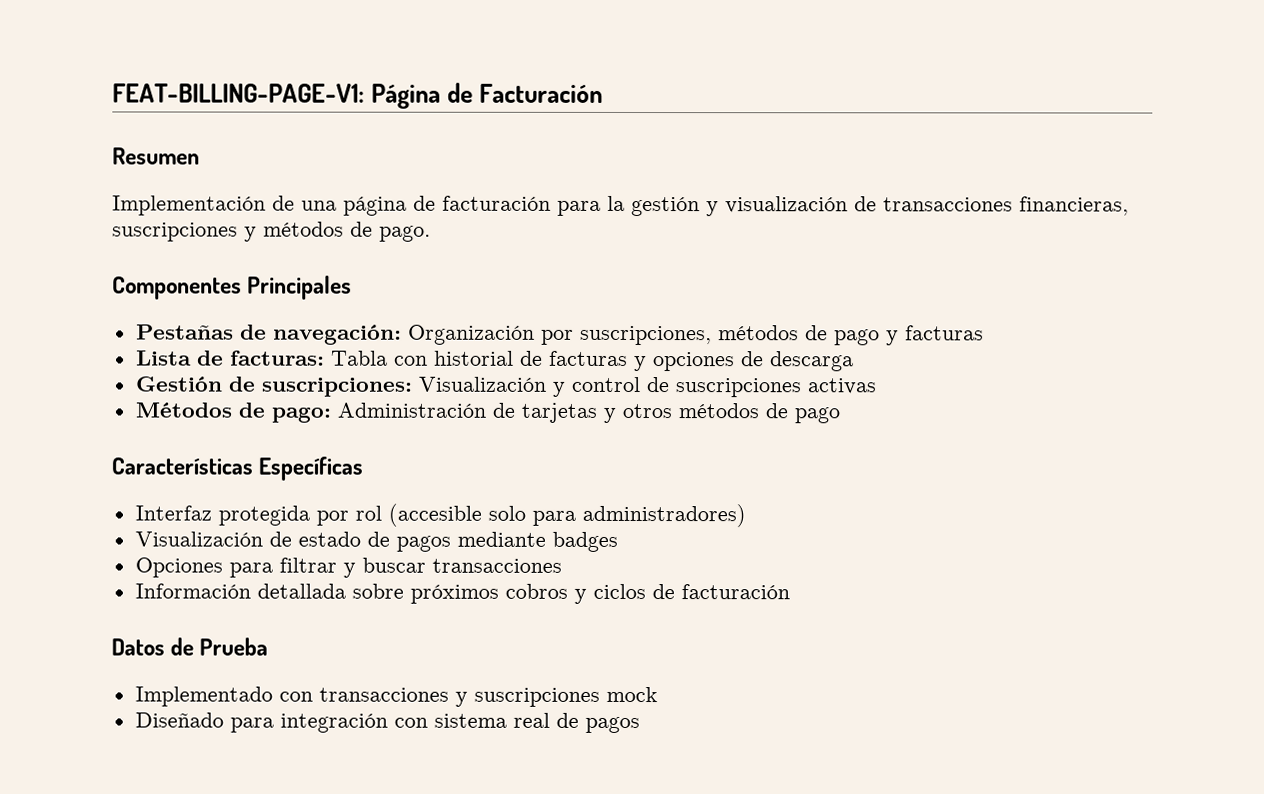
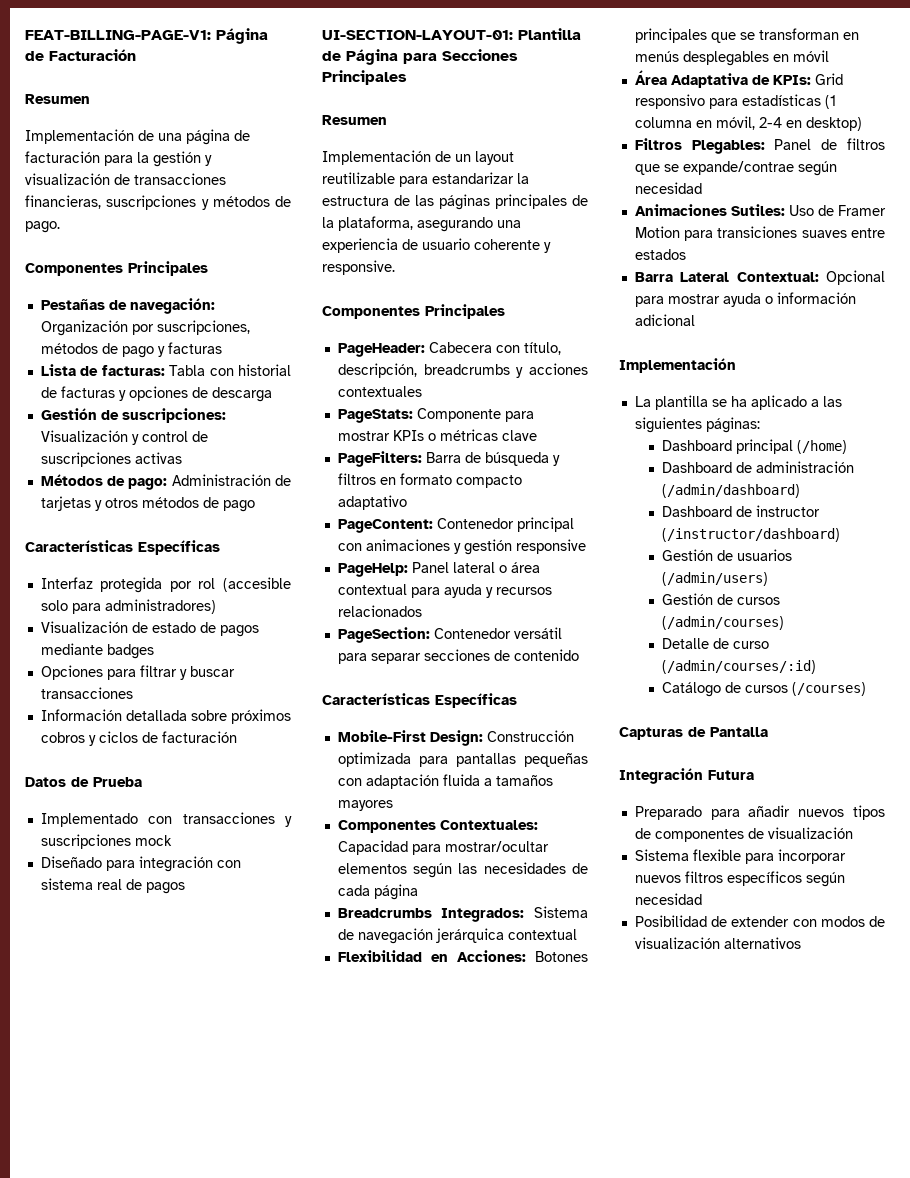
+ UI-SECTION-LAYOUT-01: Plantilla de Página para Secciones Principales
+ Resumen
+ Implementación de un layout reutilizable para estandarizar la estructura de las páginas principales de la plataforma, asegurando una experiencia de usuario coherente y responsive.
+ Componentes Principales
+ PageHeader: Cabecera con título, descripción, breadcrumbs y acciones contextuales
+ PageStats: Componente para mostrar KPIs o métricas clave
+ PageFilters: Barra de búsqueda y filtros en formato compacto adaptativo
+ PageContent: Contenedor principal con animaciones y gestión responsive
+ PageHelp: Panel lateral o área contextual para ayuda y recursos relacionados
+ PageSection: Contenedor versátil para separar secciones de contenido
+ Características Específicas
+ Mobile-First Design: Construcción optimizada para pantallas pequeñas con adaptación fluida a tamaños mayores
+ Componentes Contextuales: Capacidad para mostrar/ocultar elementos según las necesidades de cada página
+ Breadcrumbs Integrados: Sistema de navegación jerárquica contextual
+ Flexibilidad en Acciones: Botones principales que se transforman en menús desplegables en móvil
+ Área Adaptativa de KPIs: Grid responsivo para estadísticas (1 columna en móvil, 2-4 en desktop)
+ Filtros Plegables: Panel de filtros que se expande/contrae según necesidad
+ Animaciones Sutiles: Uso de Framer Motion para transiciones suaves entre estados
+ Barra Lateral Contextual: Opcional para mostrar ayuda o información adicional
+ Implementación
+ La plantilla se ha aplicado a las siguientes páginas:
+ Dashboard principal (/home)
+ Dashboard de administración (/admin/dashboard)
+ Dashboard de instructor (/instructor/dashboard)
+ Gestión de usuarios (/admin/users)
+ Gestión de cursos (/admin/courses)
+ Detalle de curso (/admin/courses/:id)
+ Catálogo de cursos (/courses)
+ Capturas de Pantalla
+ Integración Futura
+ Preparado para añadir nuevos tipos de componentes de visualización
+ Sistema flexible para incorporar nuevos filtros específicos según necesidad
+ Posibilidad de extender con modos de visualización alternativos

